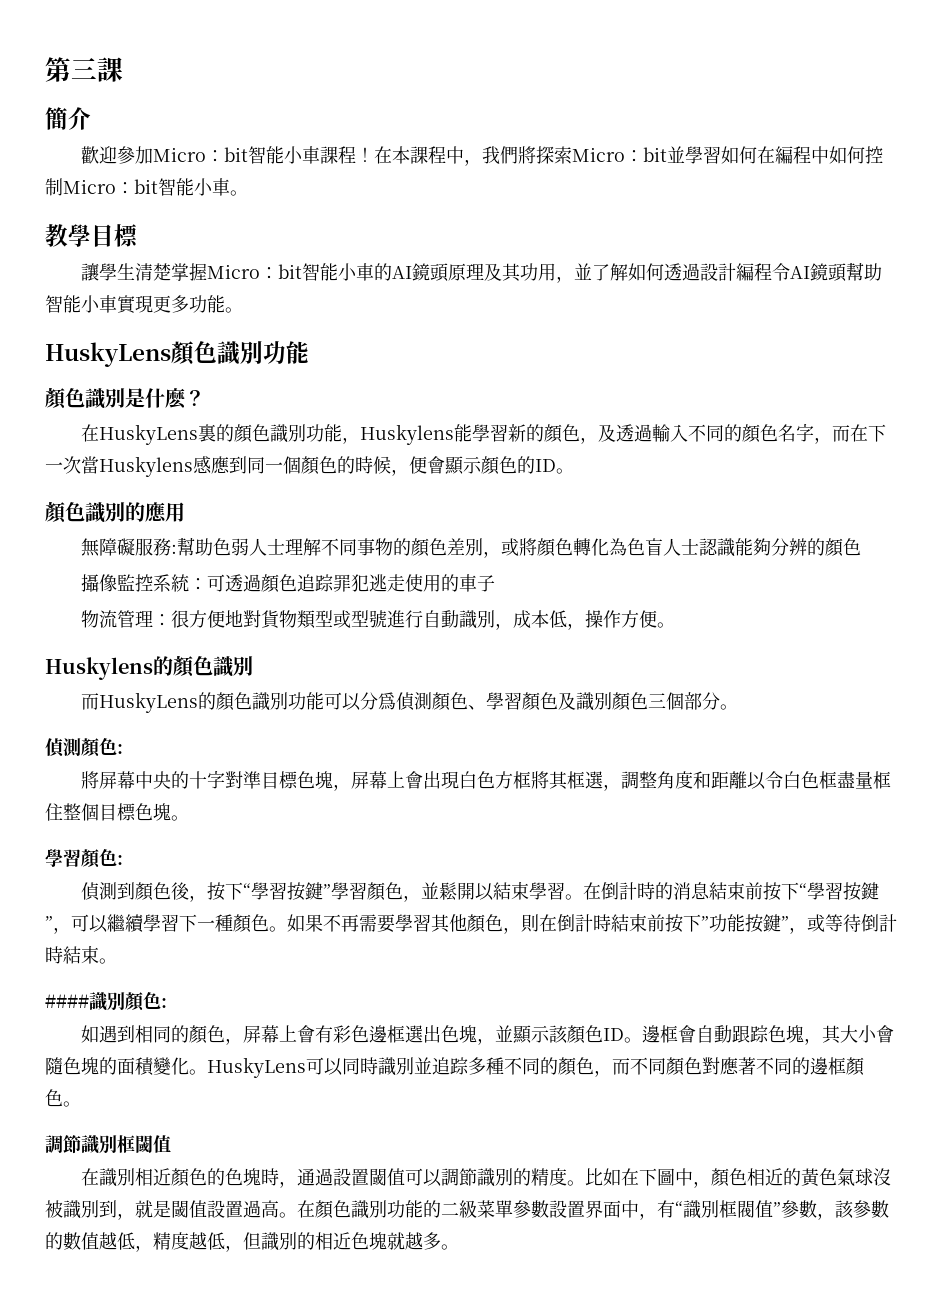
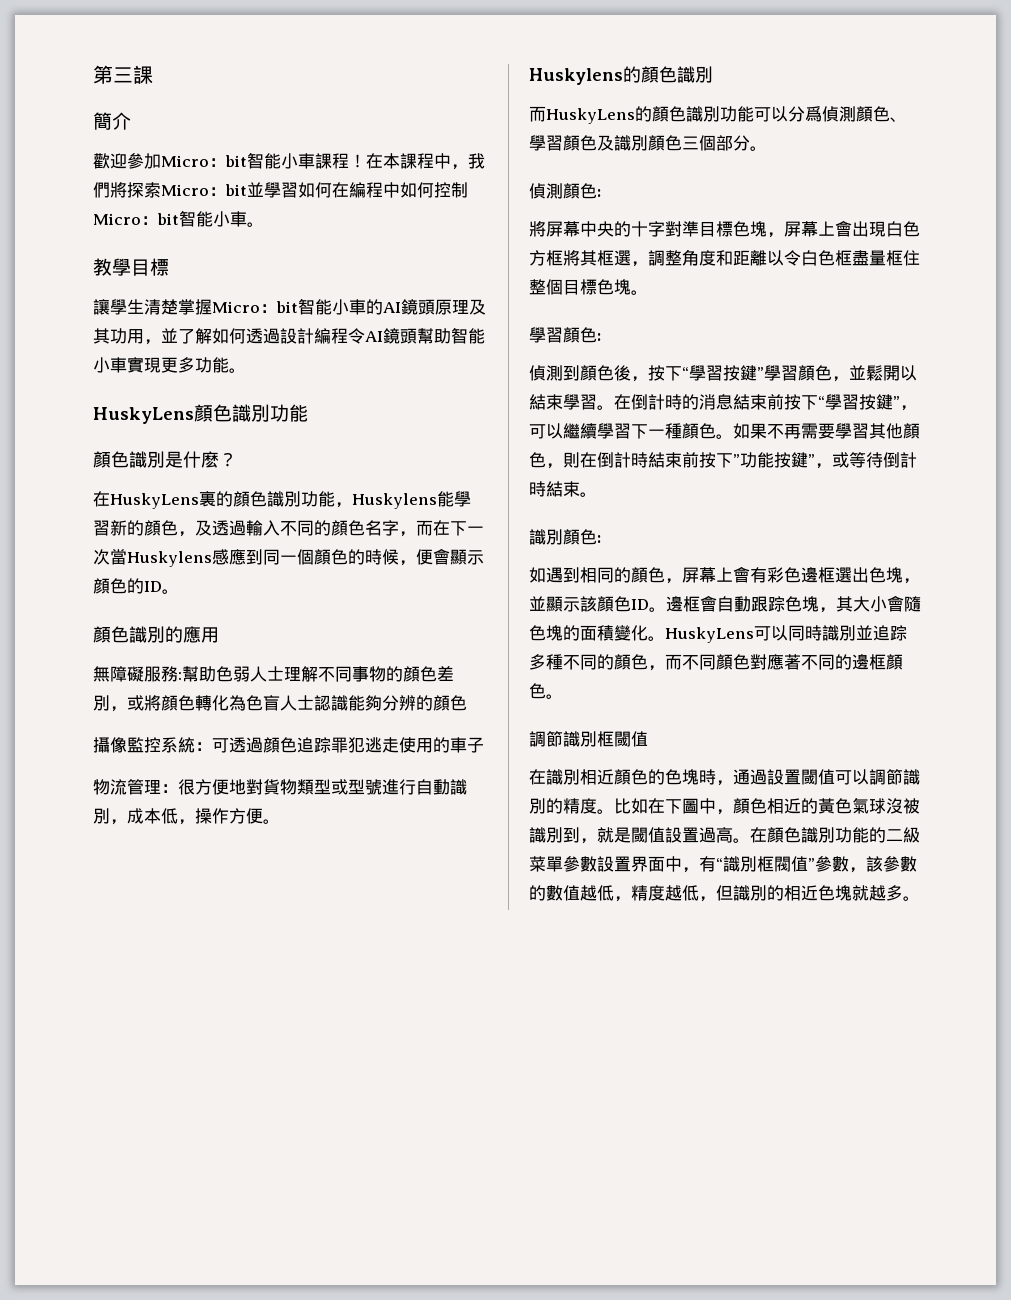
- ####識別顏色:
+ 識別顏色:

